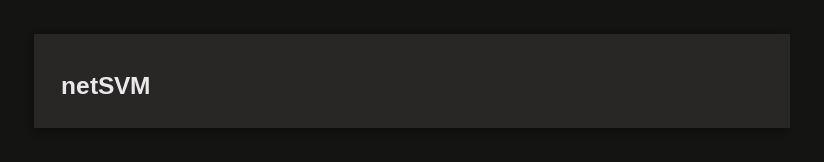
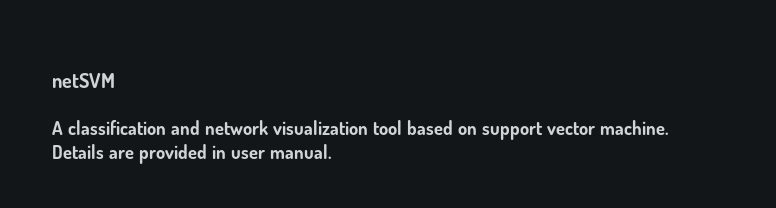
+ A classification and network visualization tool based on support vector machine. Details are provided in user manual.

